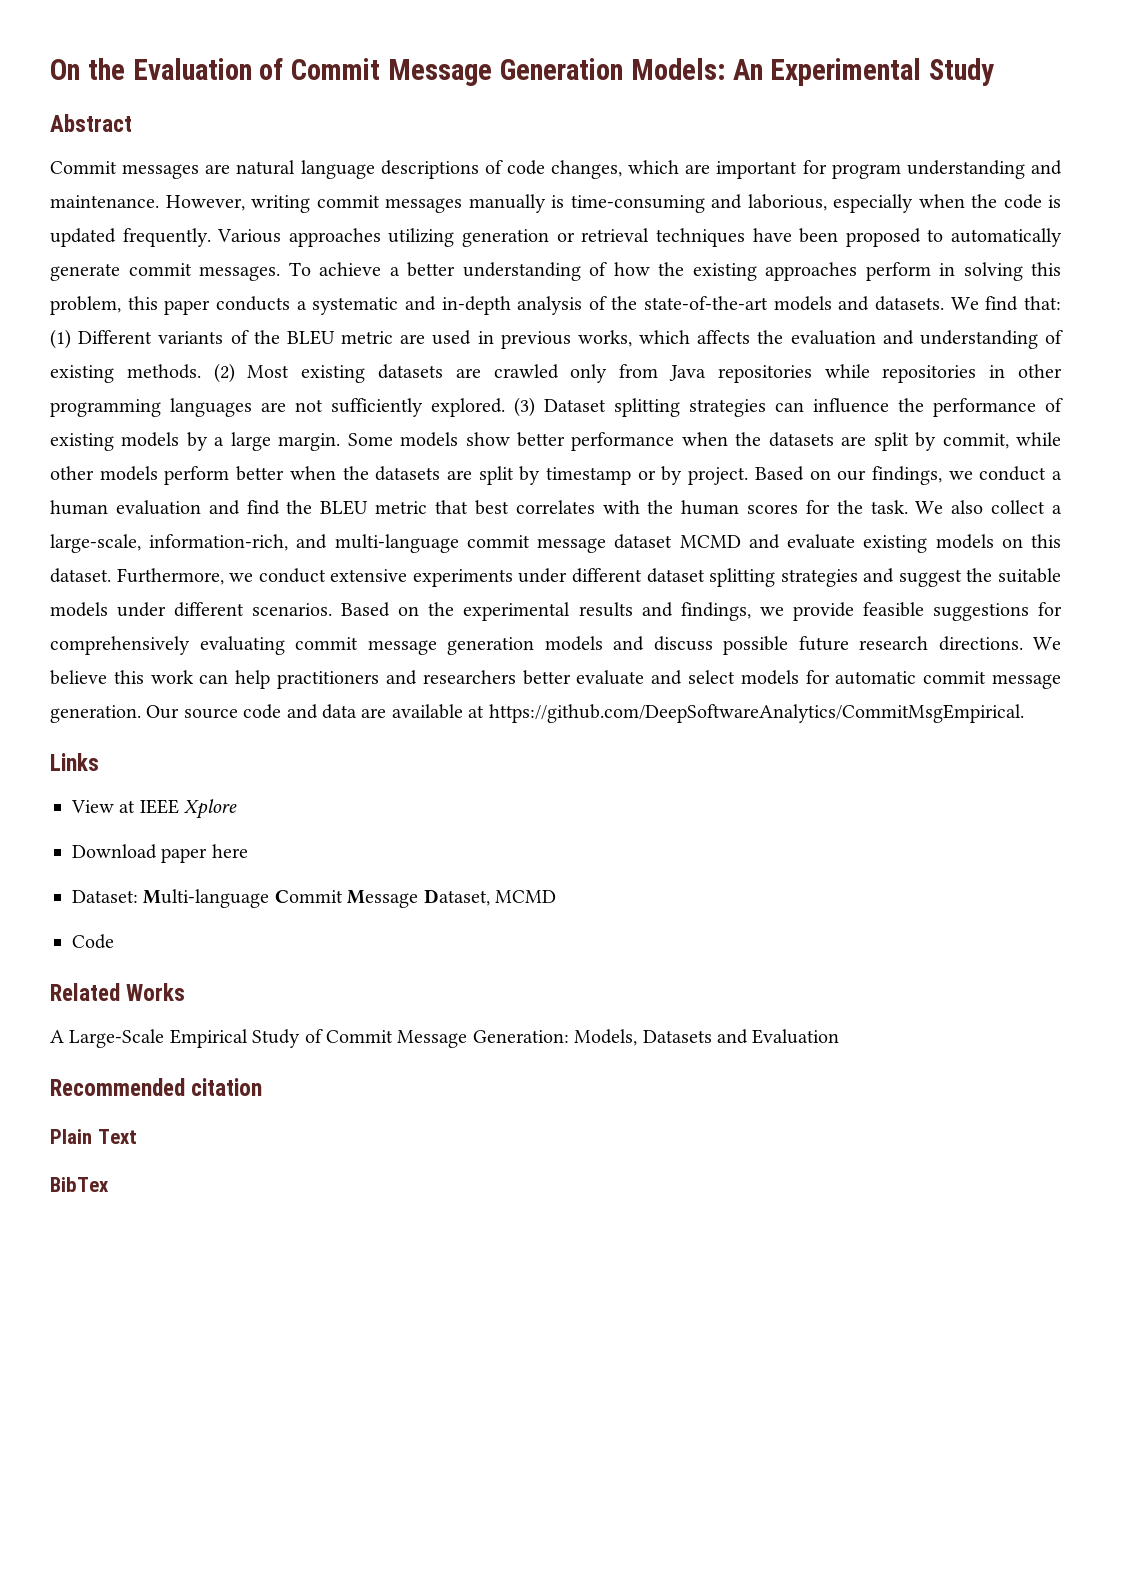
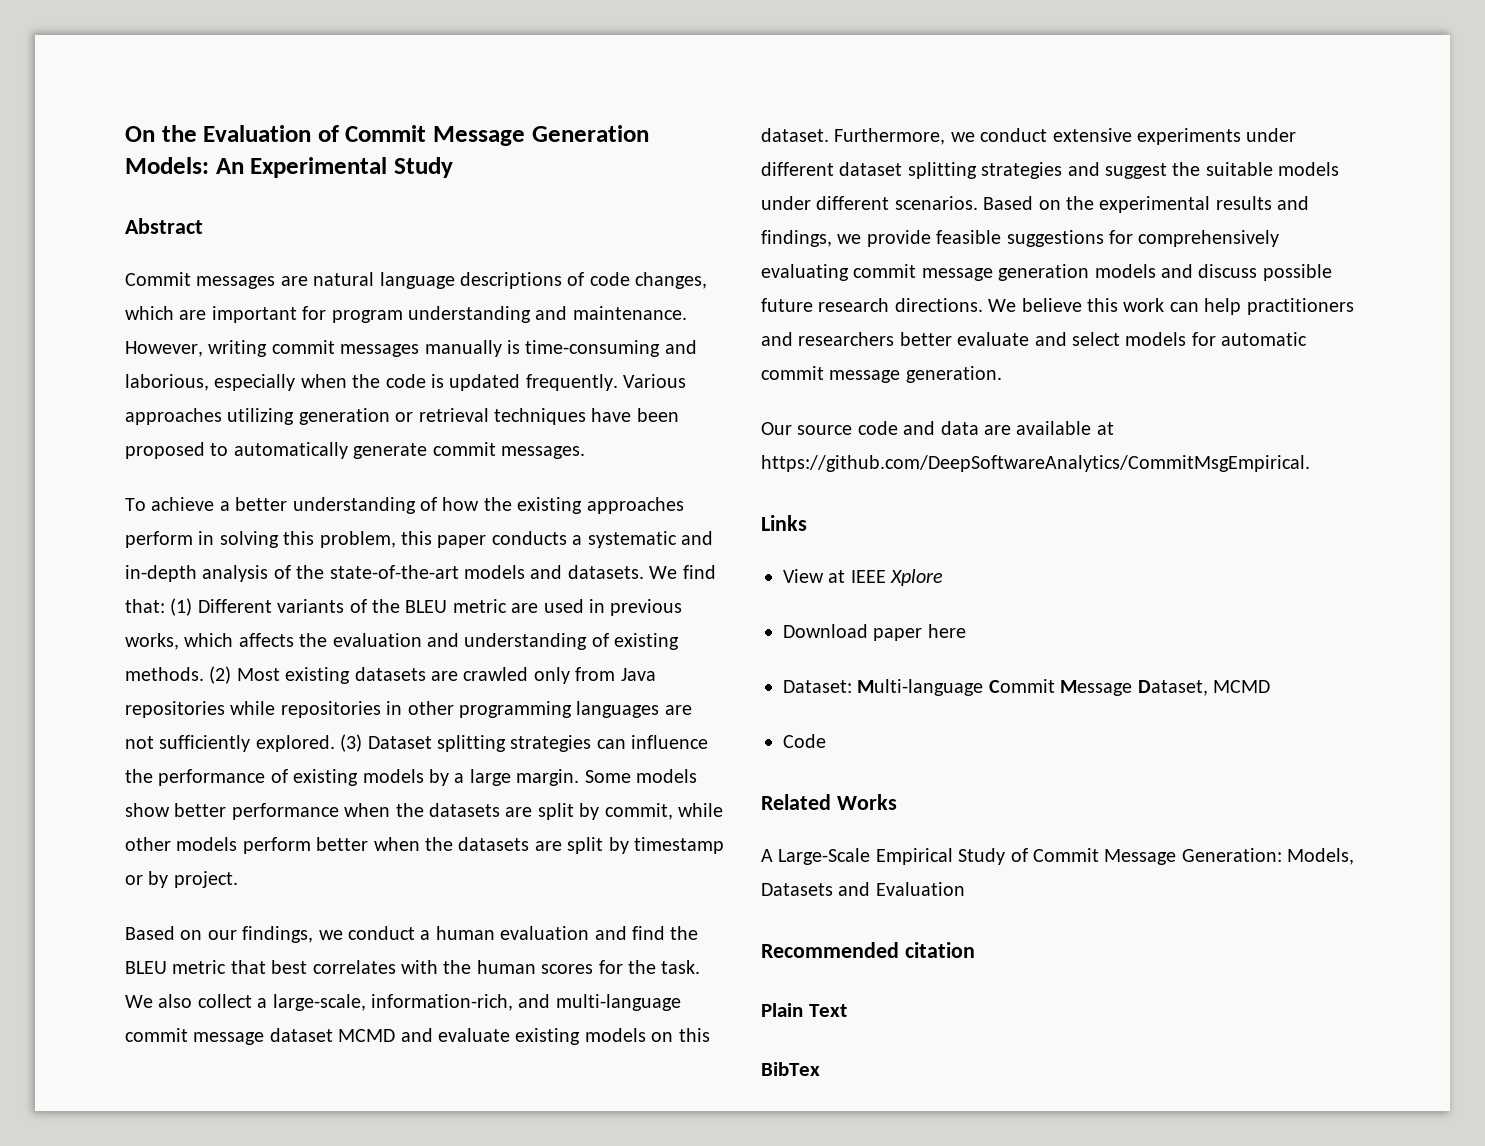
- Various approaches utilizing generation or retrieval techniques have been proposed to automatically generate commit messages. To achieve a better understanding of how the existing approaches perform in solving this problem, this paper conducts a systematic and in-depth analysis of the state-of-the-art models and datasets.
+ Various approaches utilizing generation or retrieval techniques have been proposed to automatically generate commit messages.
+ To achieve a better understanding of how the existing approaches perform in solving this problem, this paper conducts a systematic and in-depth analysis of the state-of-the-art models and datasets.
- Some models show better performance when the datasets are split by commit, while other models perform better when the datasets are split by timestamp or by project. Based on our findings, we conduct a human evaluation and find the BLEU metric that best correlates with the human scores for the task.
+ Some models show better performance when the datasets are split by commit, while other models perform better when the datasets are split by timestamp or by project.
+ Based on our findings, we conduct a human evaluation and find the BLEU metric that best correlates with the human scores for the task.
- We believe this work can help practitioners and researchers better evaluate and select models for automatic commit message generation. Our source code and data are available at https://github.com/DeepSoftwareAnalytics/CommitMsgEmpirical.
+ We believe this work can help practitioners and researchers better evaluate and select models for automatic commit message generation.
+ Our source code and data are available at https://github.com/DeepSoftwareAnalytics/CommitMsgEmpirical.

